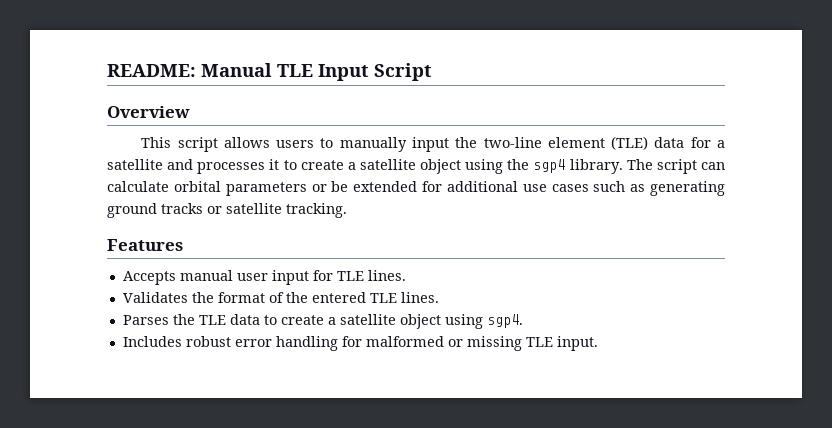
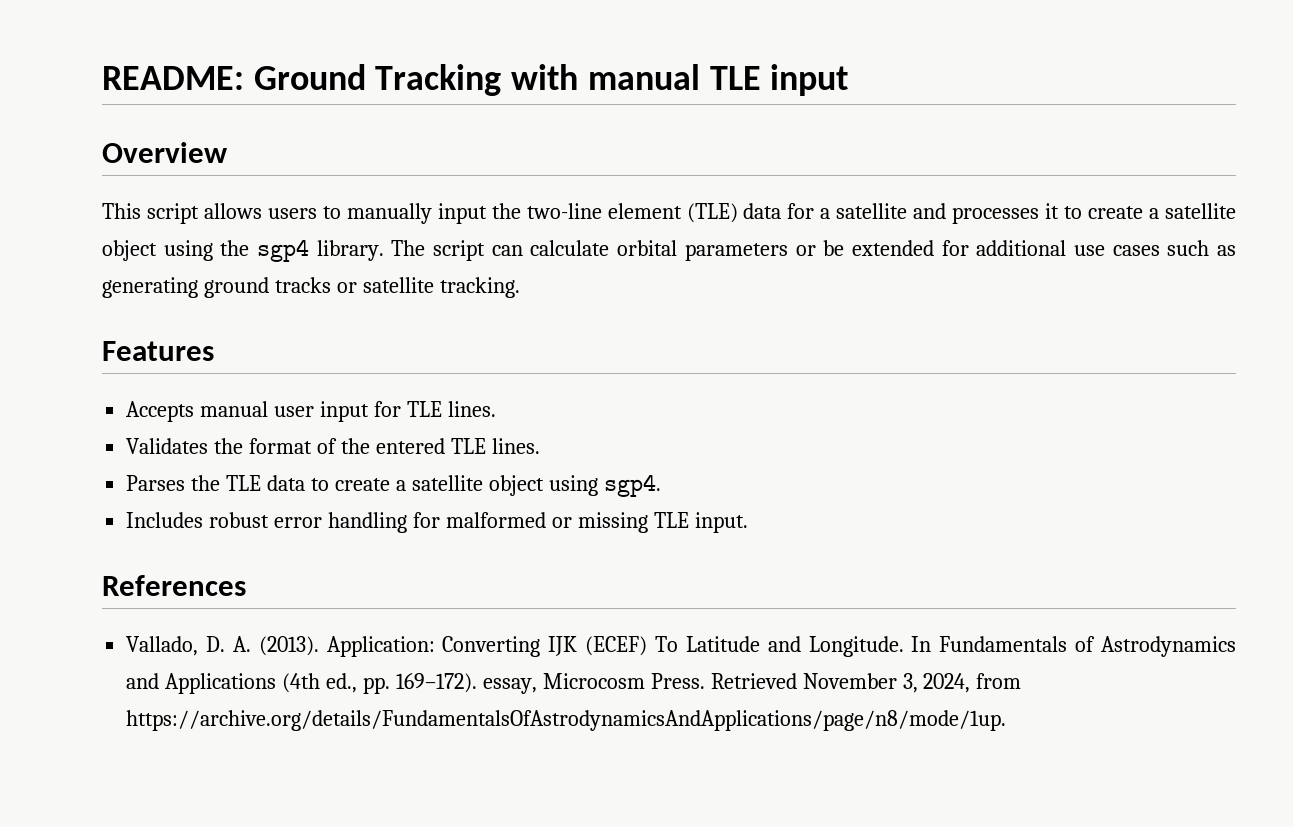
- README: Manual TLE Input Script
+ README: Ground Tracking with manual TLE input
+ References
+ Vallado, D. A. (2013). Application: Converting IJK (ECEF) To Latitude and Longitude. In Fundamentals of Astrodynamics and Applications (4th ed., pp. 169–172). essay, Microcosm Press. Retrieved November 3, 2024, from https://archive.org/details/FundamentalsOfAstrodynamicsAndApplications/page/n8/mode/1up.

